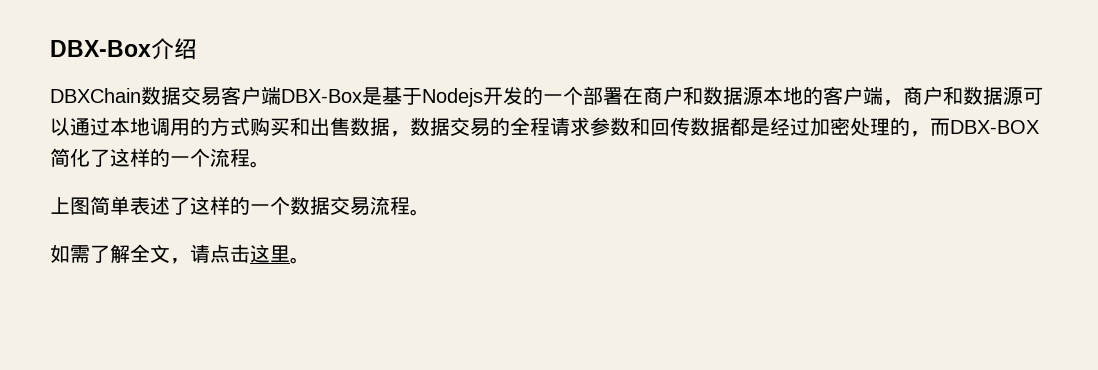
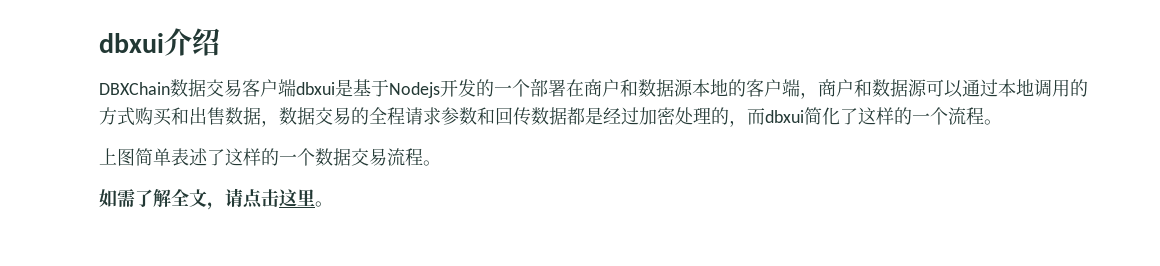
- DBX-Box介绍
+ dbxui介绍
- DBXChain数据交易客户端DBX-Box是基于Nodejs开发的一个部署在商户和数据源本地的客户端，商户和数据源可以通过本地调用的方式购买和出售数据，数据交易的全程请求参数和回传数据都是经过加密处理的，而DBX-BOX简化了这样的一个流程。
+ DBXChain数据交易客户端dbxui是基于Nodejs开发的一个部署在商户和数据源本地的客户端，商户和数据源可以通过本地调用的方式购买和出售数据，数据交易的全程请求参数和回传数据都是经过加密处理的，而dbxui简化了这样的一个流程。

